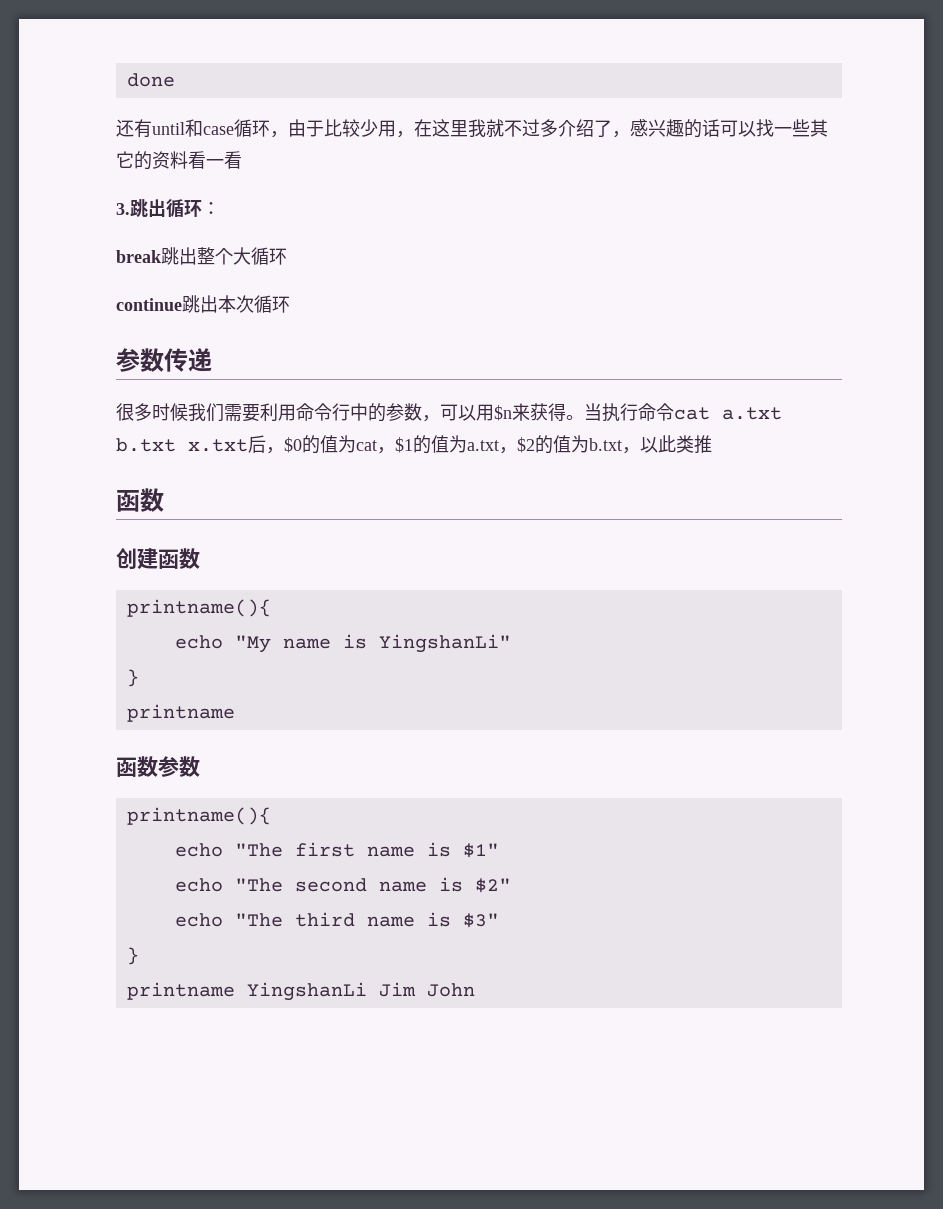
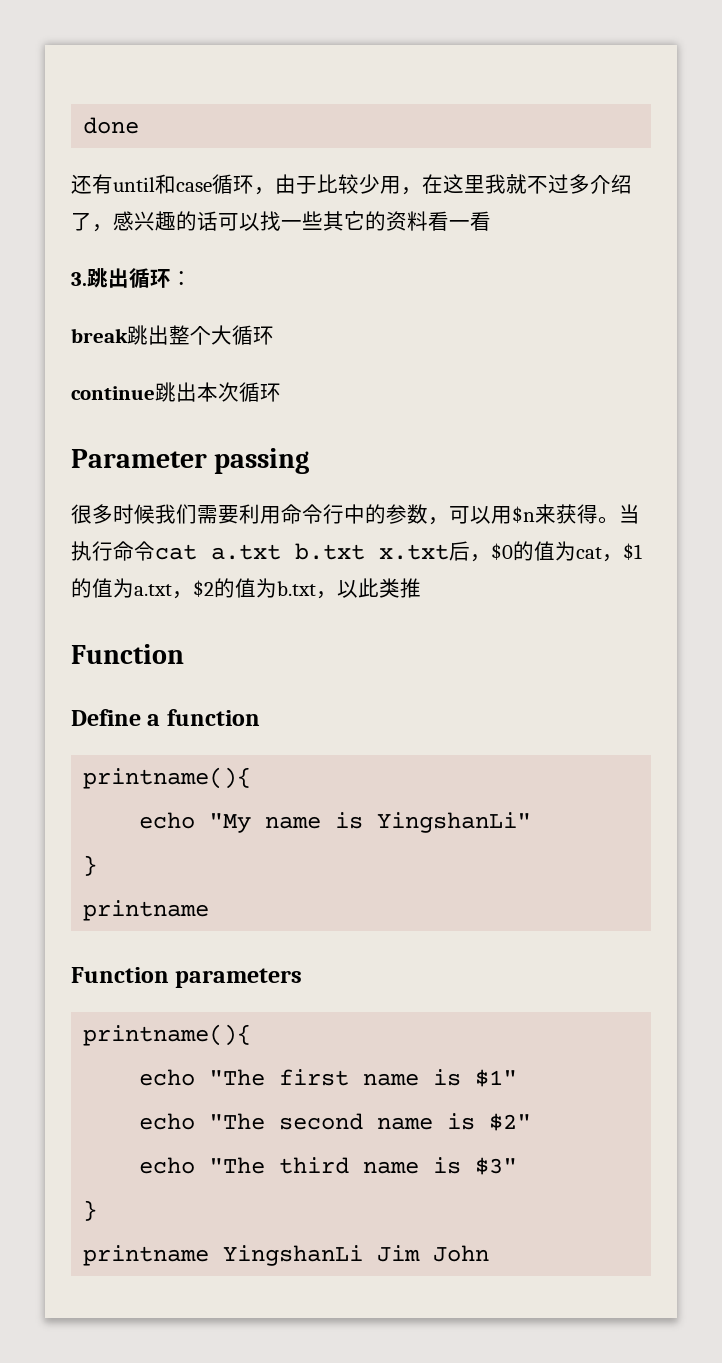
- 参数传递
+ Parameter passing
  当执行命令cat a.txt b.txt x.txt后，$0的值为cat，$1的值为a.txt，$2的值为b.txt，以此类推
- 函数
- 创建函数
+ Function
+ Define a function
- 函数参数
+ Function parameters

